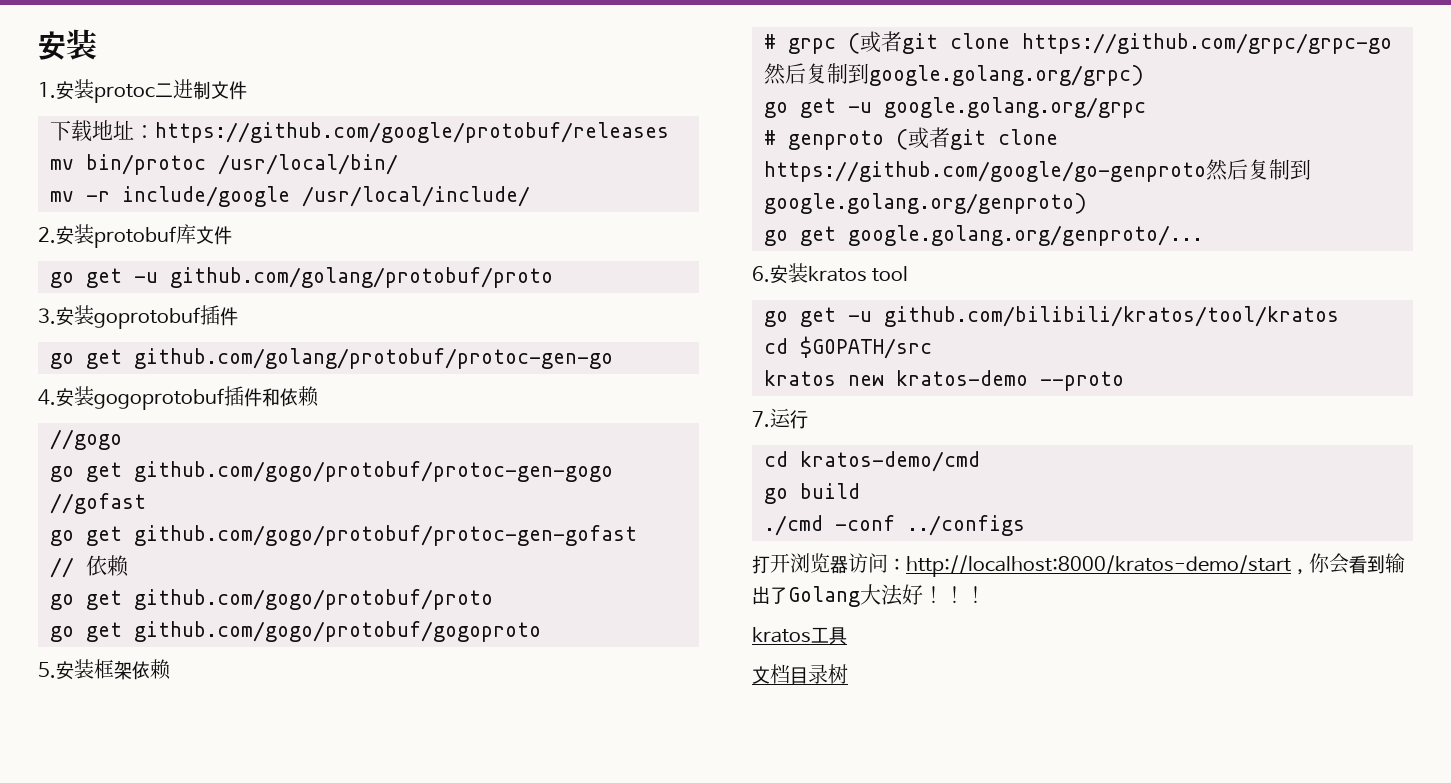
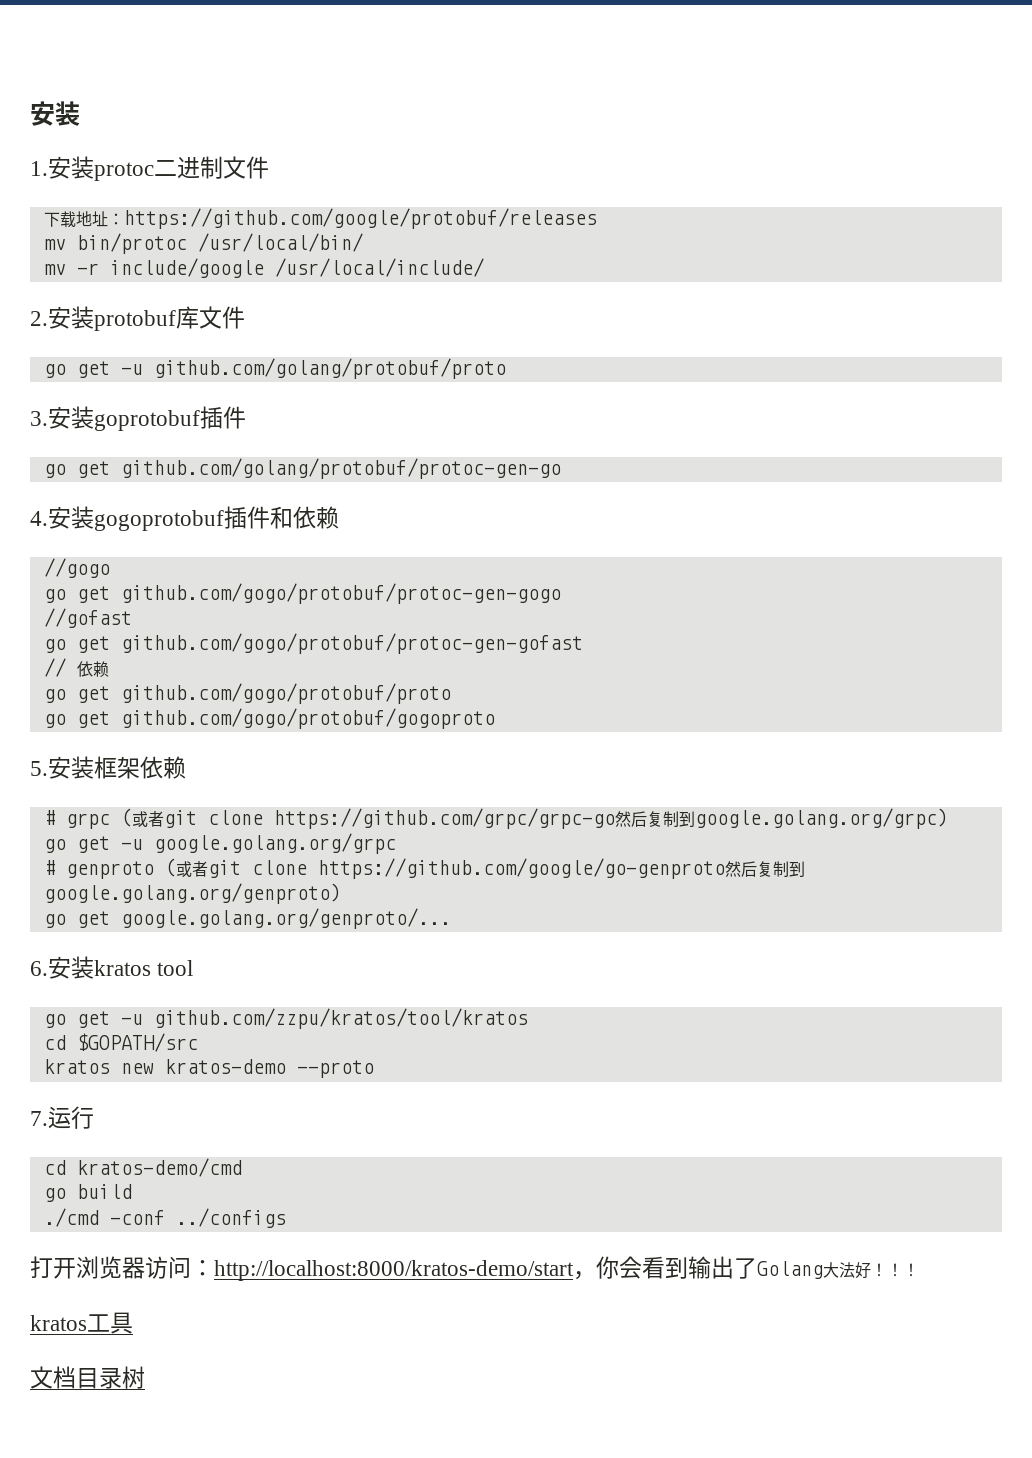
- go get -u github.com/bilibili/kratos/tool/kratos
+ go get -u github.com/zzpu/kratos/tool/kratos

